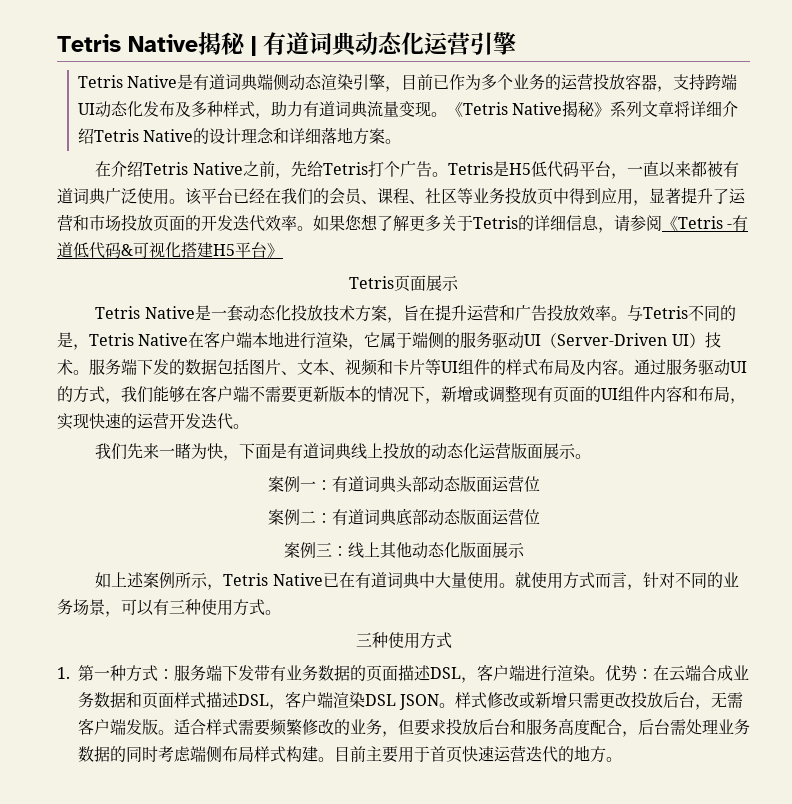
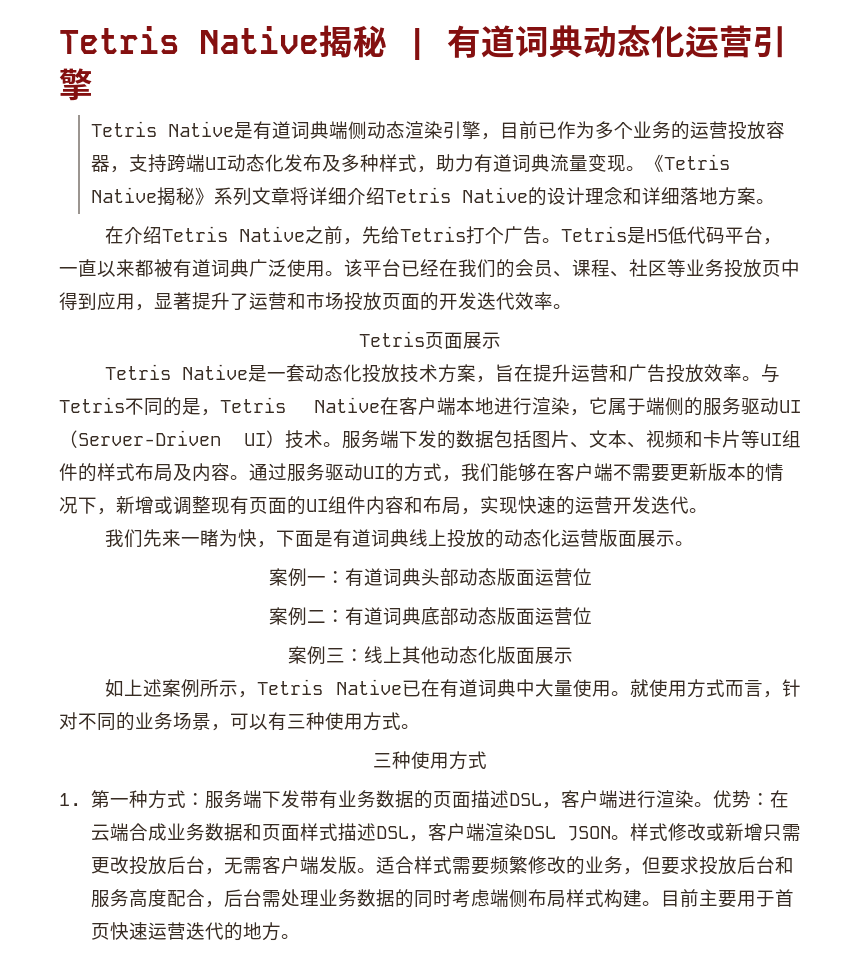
- 如果您想了解更多关于Tetris的详细信息，请参阅《Tetris -有道低代码&可视化搭建H5平台》

